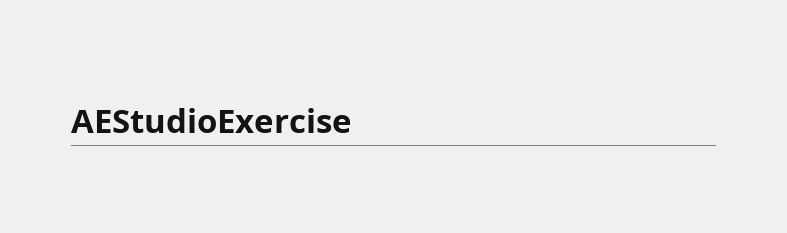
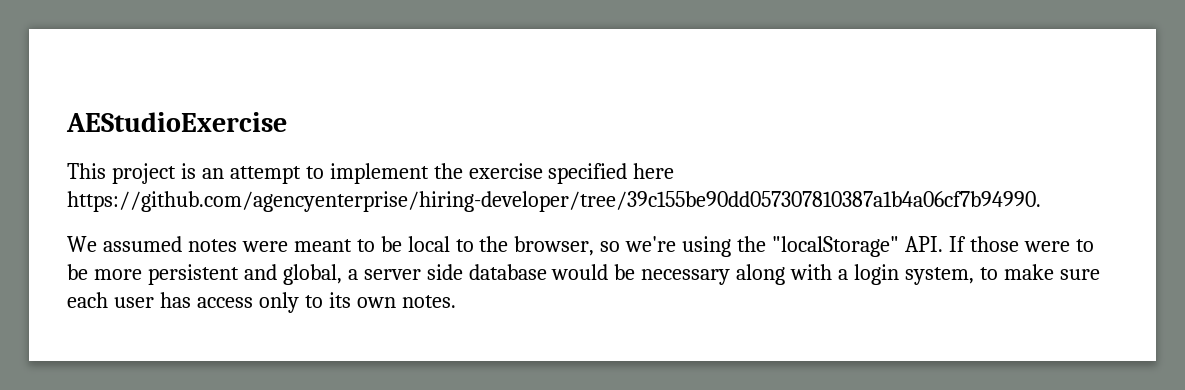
+ This project is an attempt to implement the exercise specified here https://github.com/agencyenterprise/hiring-developer/tree/39c155be90dd057307810387a1b4a06cf7b94990.
+ We assumed notes were meant to be local to the browser, so we're using the "localStorage" API. If those were to be more persistent and global, a server side database would be necessary along with a login system, to make sure each user has access only to its own notes.

